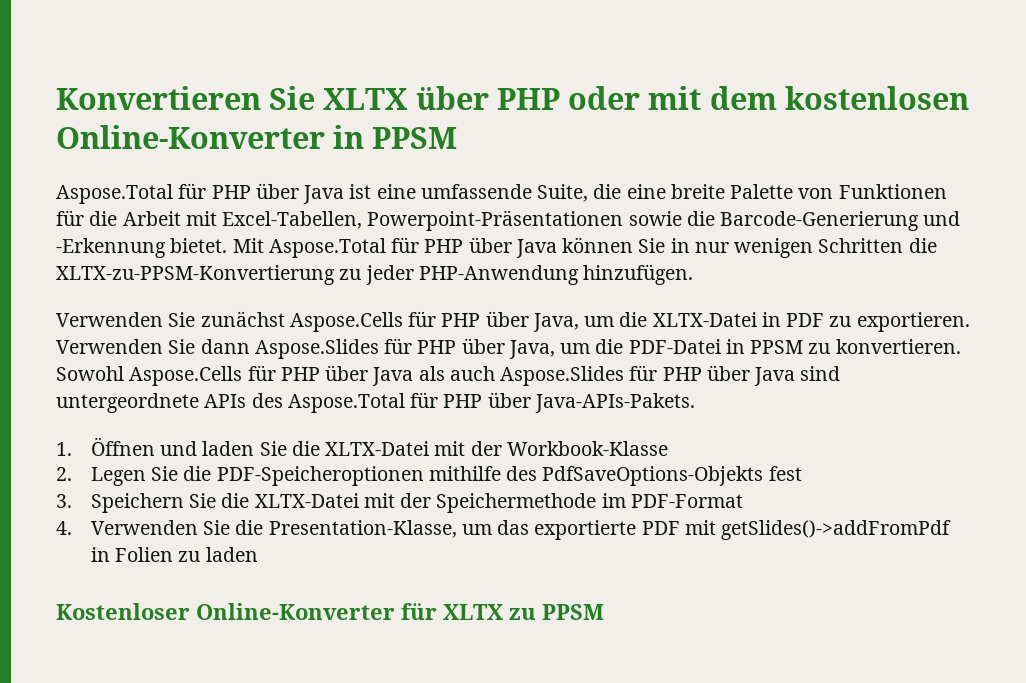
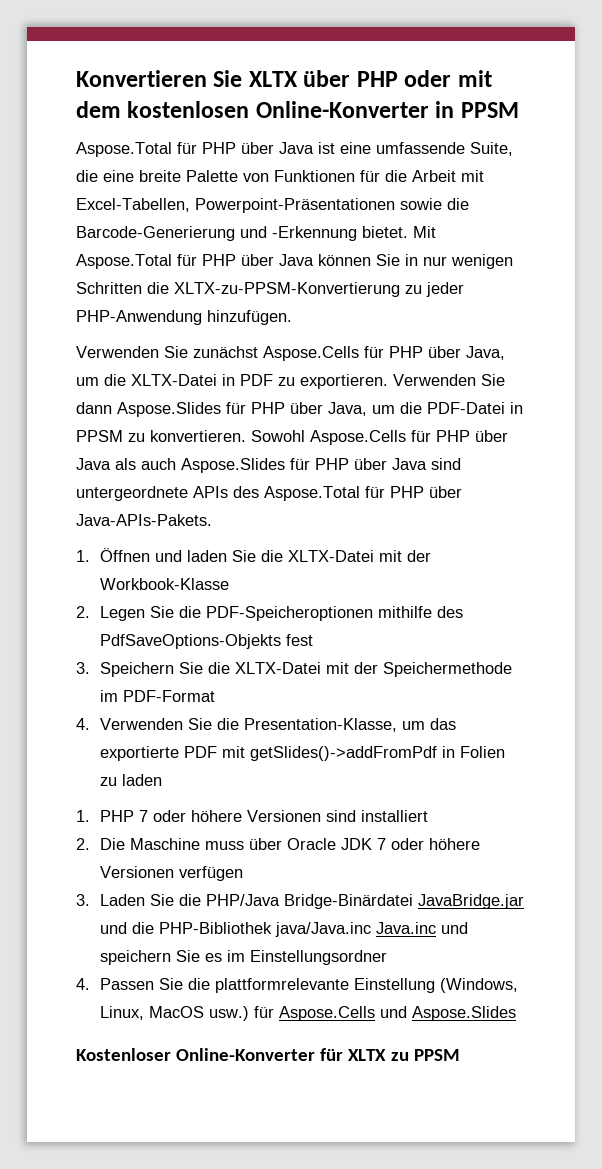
+ 1. PHP 7 oder höhere Versionen sind installiert
+ 2. Die Maschine muss über Oracle JDK 7 oder höhere Versionen verfügen
+ 3. Laden Sie die PHP/Java Bridge-Binärdatei JavaBridge.jar und die PHP-Bibliothek java/Java.inc Java.inc und speichern Sie es im Einstellungsordner
+ 4. Passen Sie die plattformrelevante Einstellung (Windows, Linux, MacOS usw.) für Aspose.Cells und Aspose.Slides

